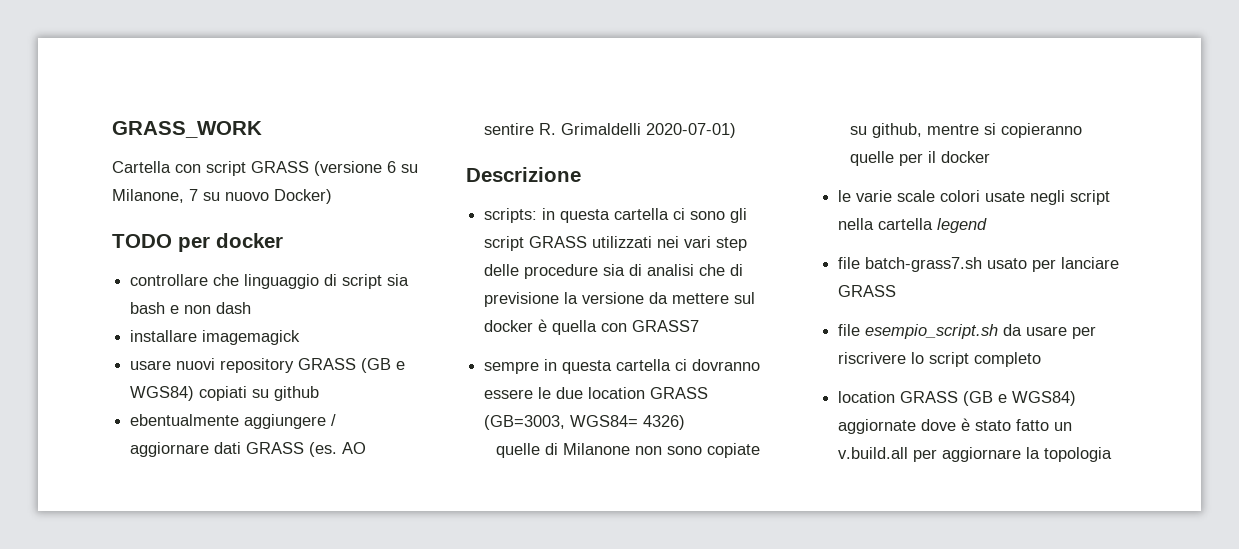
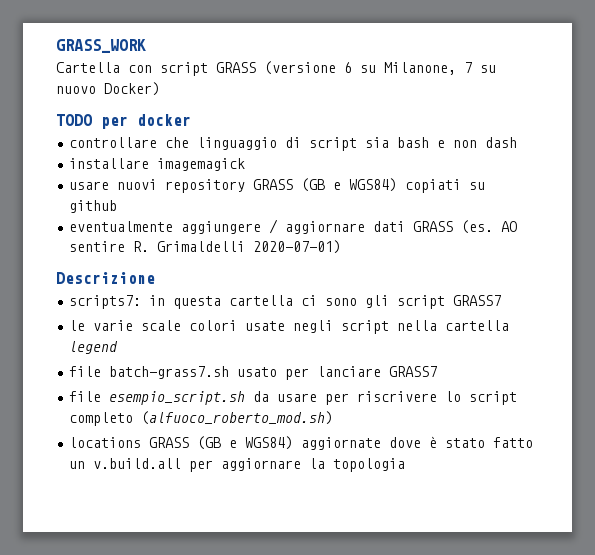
- ebentualmente aggiungere / aggiornare dati GRASS (es.
+ eventualmente aggiungere / aggiornare dati GRASS (es.
- scripts: in questa cartella ci sono gli script GRASS utilizzati nei vari step delle procedure sia di analisi che di previsione la versione da mettere sul docker è quella con GRASS7
- sempre in questa cartella ci dovranno essere le due location GRASS (GB=3003, WGS84= 4326)
- quelle di Milanone non sono copiate su github, mentre si copieranno quelle per il docker
+ scripts7: in questa cartella ci sono gli script GRASS7
- file batch-grass7.sh usato per lanciare GRASS
+ file batch-grass7.sh usato per lanciare GRASS7
- file esempio_script.sh da usare per riscrivere lo script completo
- location GRASS (GB e WGS84) aggiornate dove è stato fatto un v.build.all per aggiornare la topologia
+ file esempio_script.sh da usare per riscrivere lo script completo (alfuoco_roberto_mod.sh)
+ locations GRASS (GB e WGS84) aggiornate dove è stato fatto un v.build.all per aggiornare la topologia

